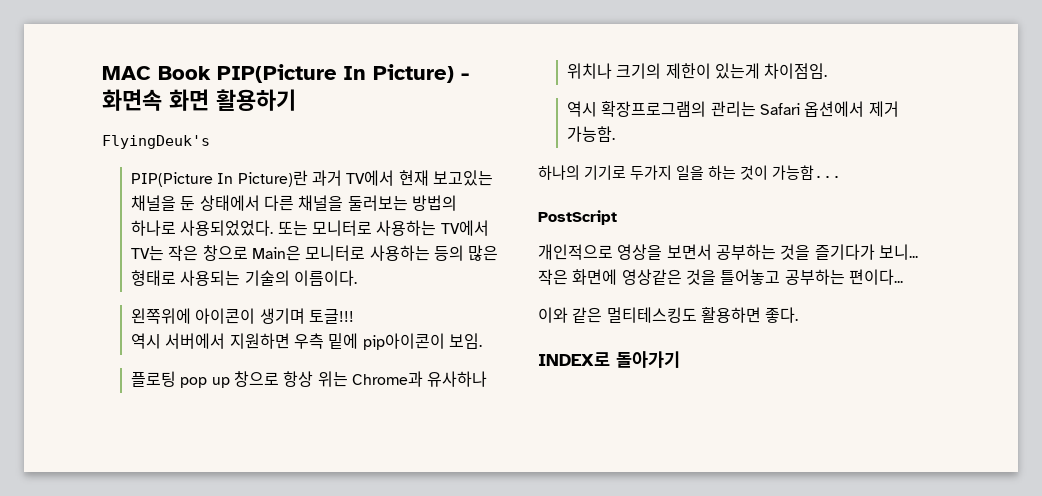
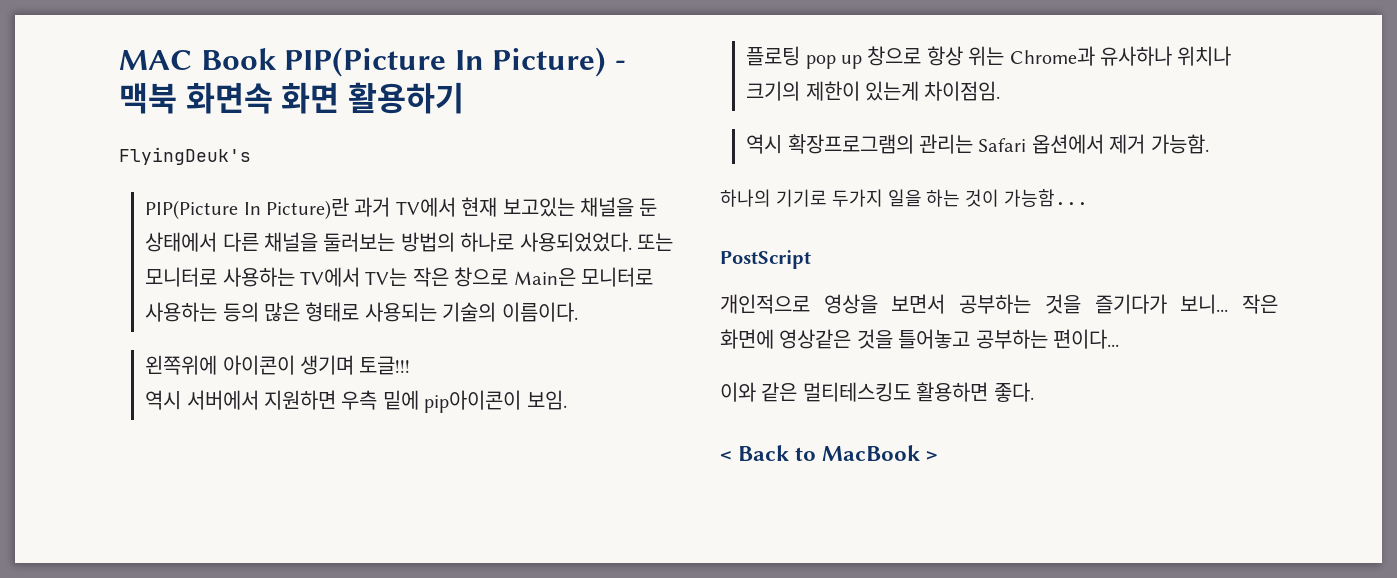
- MAC Book PIP(Picture In Picture) - 화면속 화면 활용하기
+ MAC Book PIP(Picture In Picture) - 맥북 화면속 화면 활용하기
- INDEX로 돌아가기
+ < Back to MacBook >

